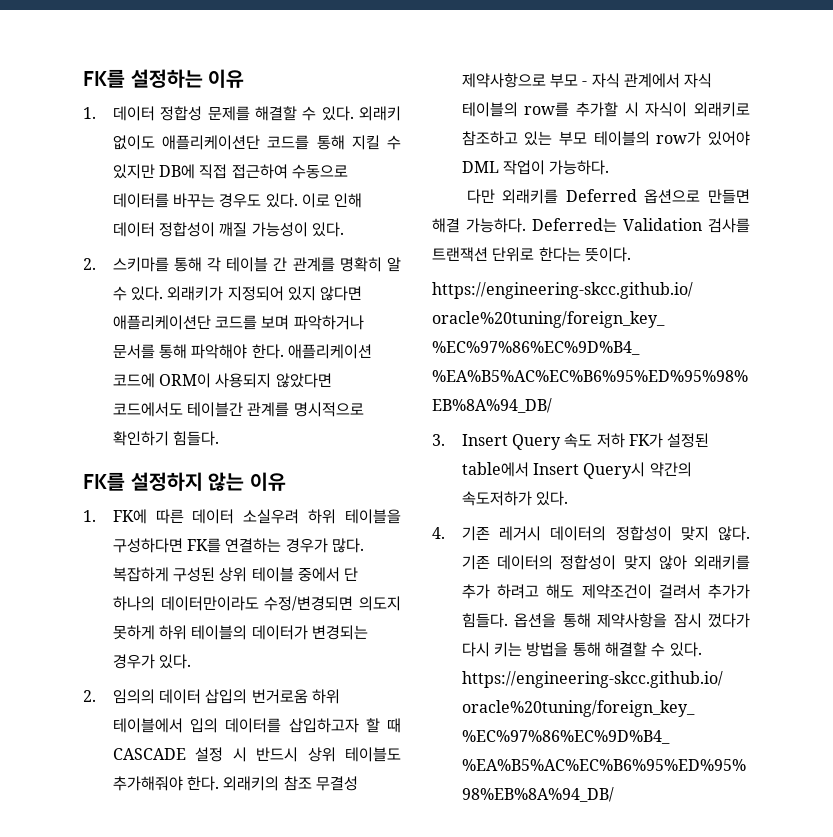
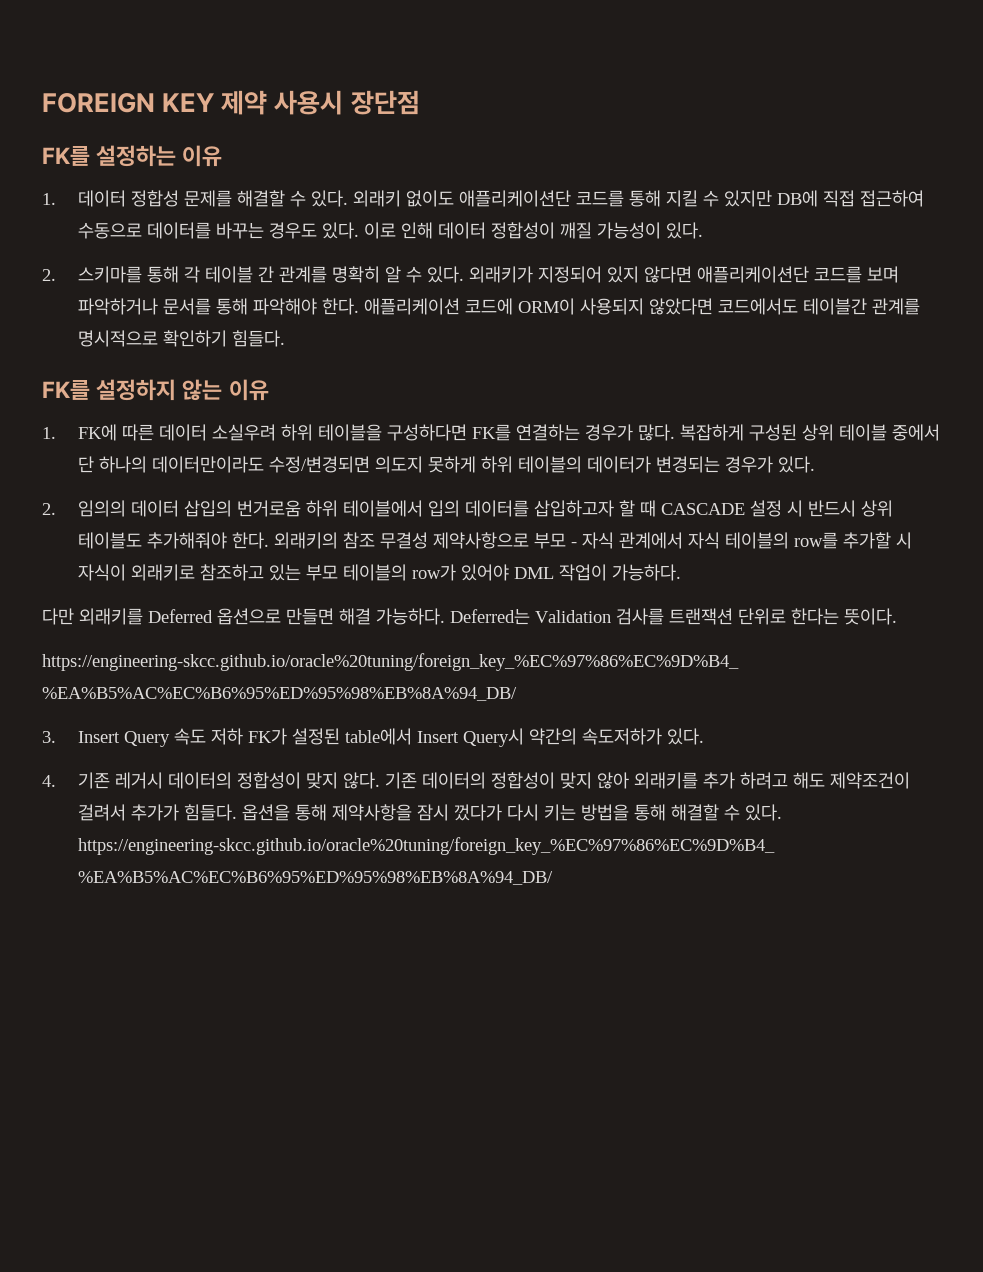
+ FOREIGN KEY 제약 사용시 장단점

